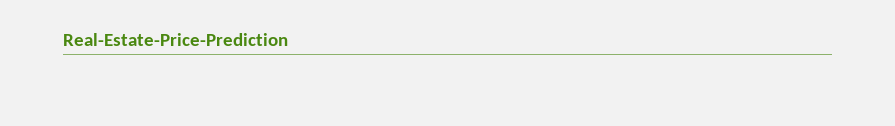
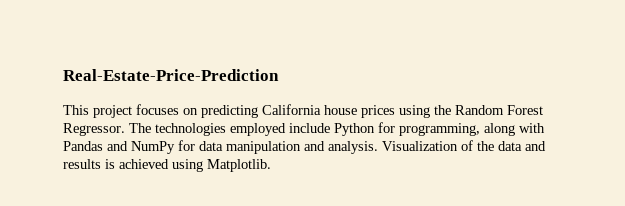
+ This project focuses on predicting California house prices using the Random Forest Regressor. The technologies employed include Python for programming, along with Pandas and NumPy for data manipulation and analysis. Visualization of the data and results is achieved using Matplotlib.

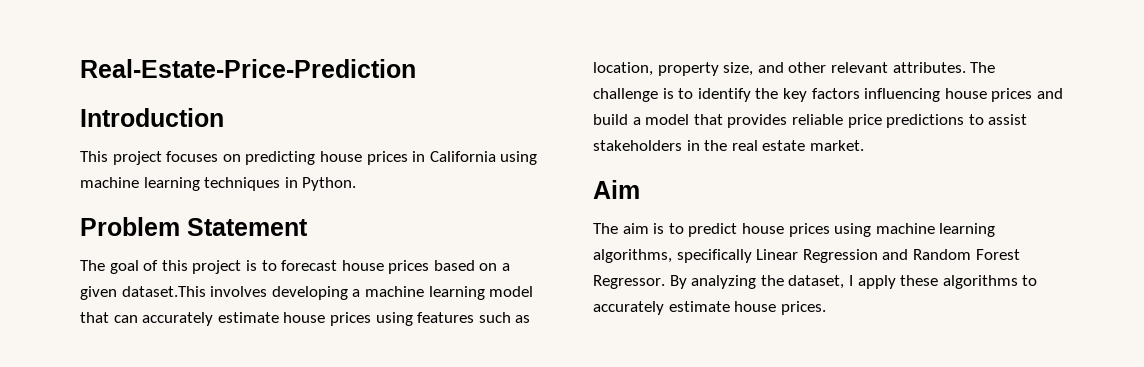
+ Introduction
- This project focuses on predicting California house prices using the Random Forest Regressor. The technologies employed include Python for programming, along with Pandas and NumPy for data manipulation and analysis. Visualization of the data and results is achieved using Matplotlib.
+ This project focuses on predicting house prices in California using machine learning techniques in Python.
+ Problem Statement
+ The goal of this project is to forecast house prices based on a given dataset.This involves developing a machine learning model that can accurately estimate house prices using features such as location, property size, and other relevant attributes. The challenge is to identify the key factors influencing house prices and build a model that provides reliable price predictions to assist stakeholders in the real estate market.
+ Aim
+ The aim is to predict house prices using machine learning algorithms, specifically Linear Regression and Random Forest Regressor. By analyzing the dataset, I apply these algorithms to accurately estimate house prices.

